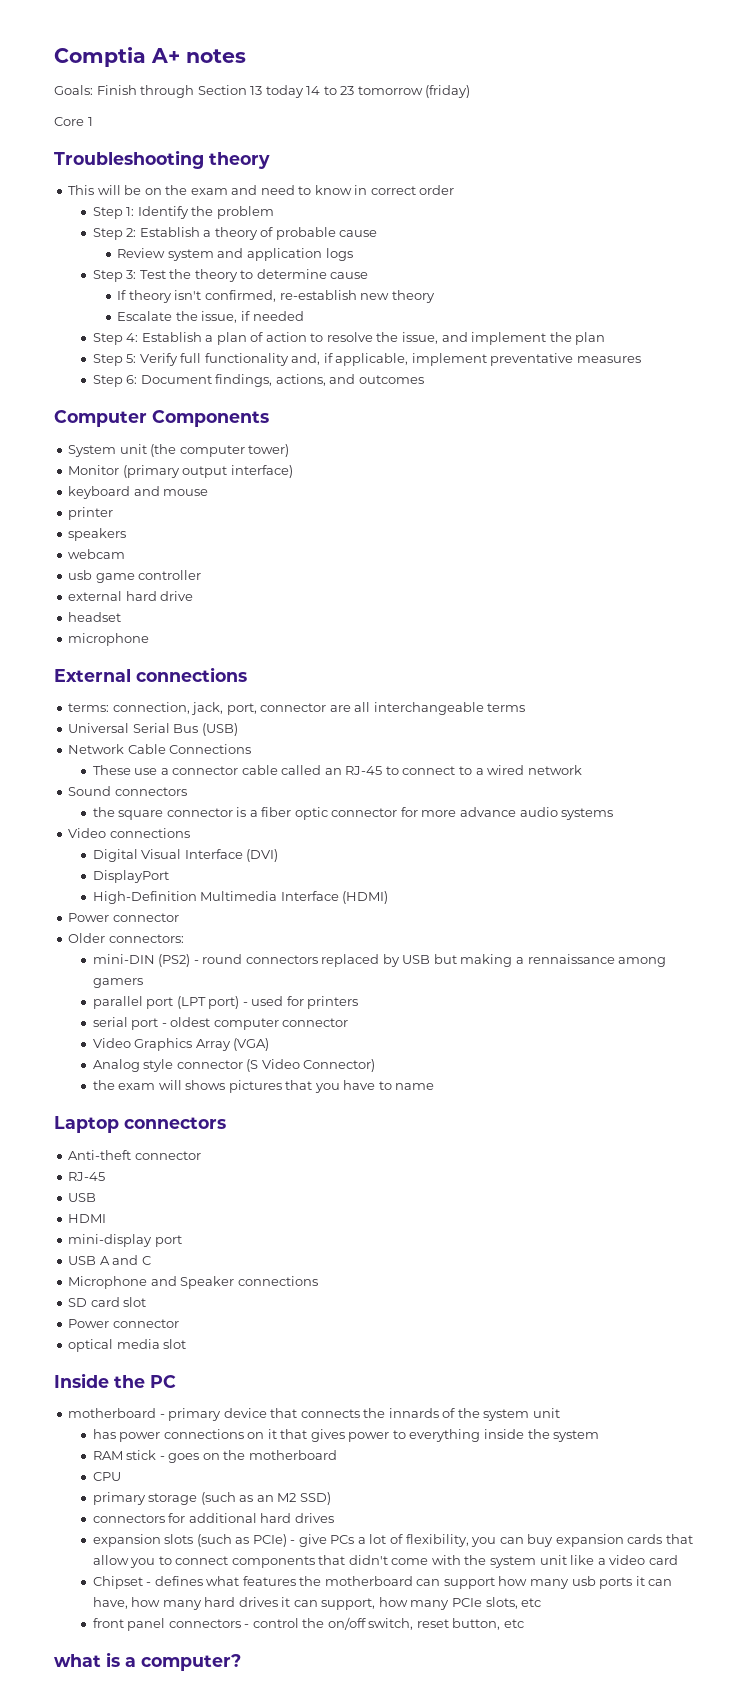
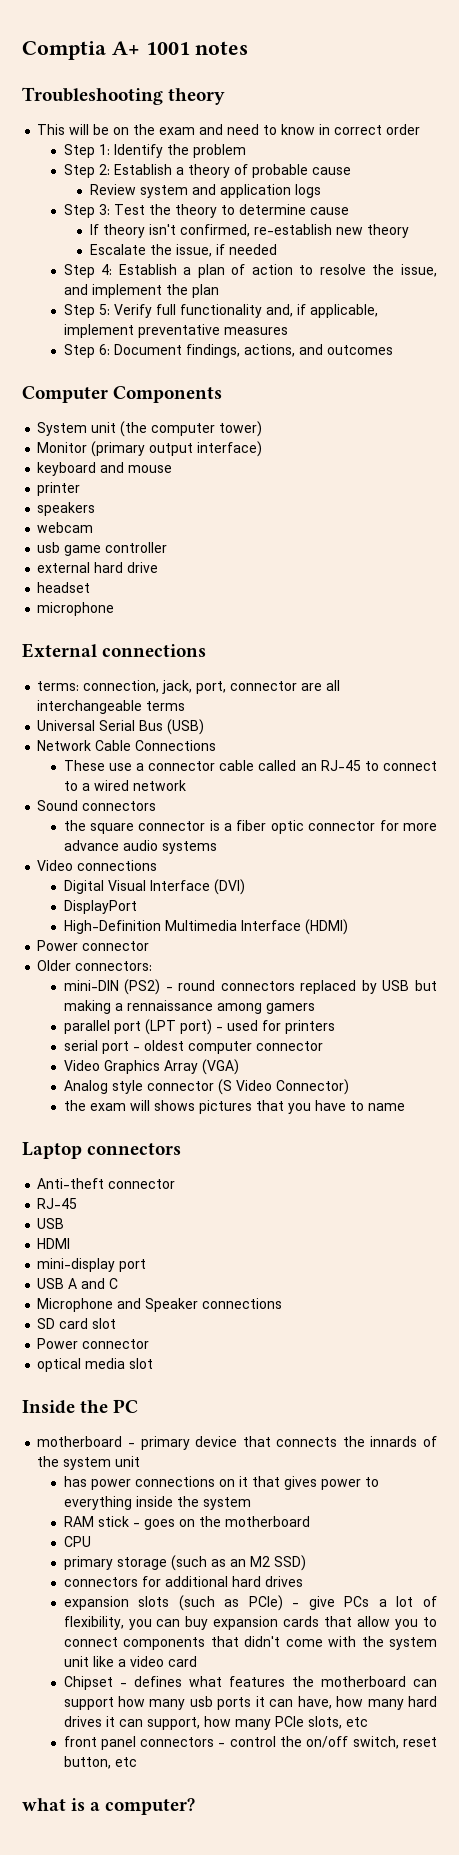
- Comptia A+ notes
+ Comptia A+ 1001 notes
- Goals: Finish through Section 13 today 14 to 23 tomorrow (friday)
- Core 1

